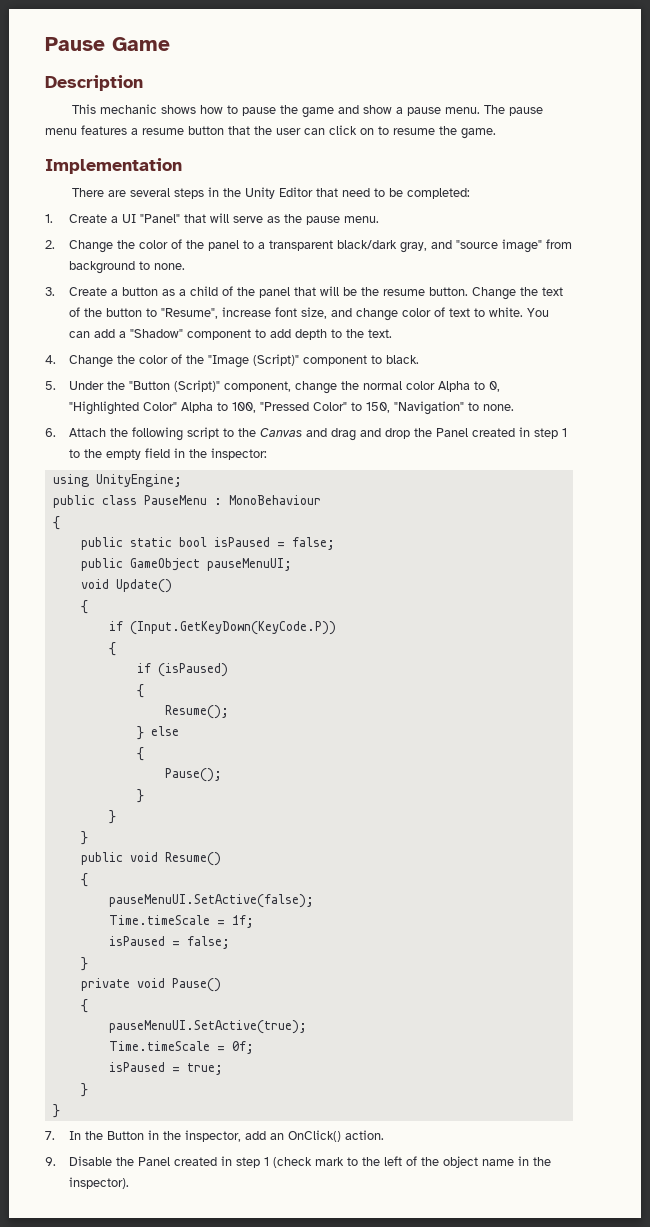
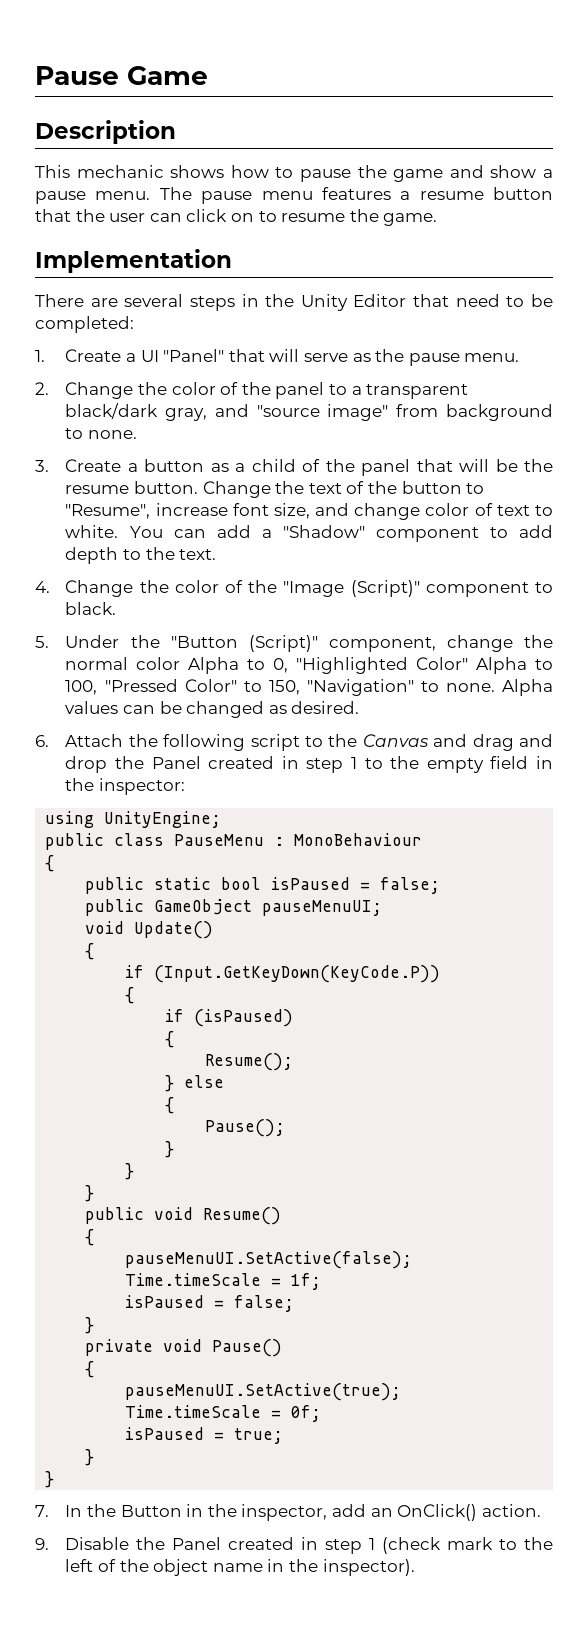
+ Alpha values can be changed as desired.

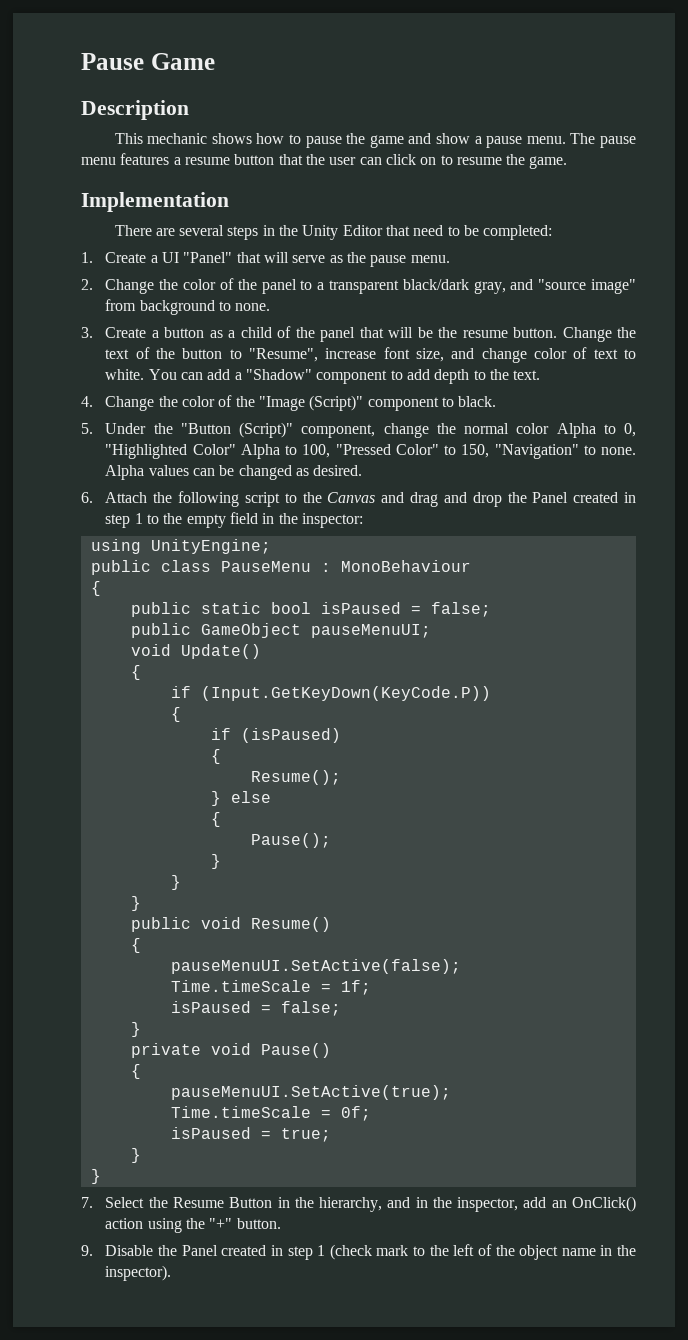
- 7. In the Button in the inspector, add an OnClick() action.
+ 7. Select the Resume Button in the hierarchy, and in the inspector, add an OnClick() action using the "+" button.

